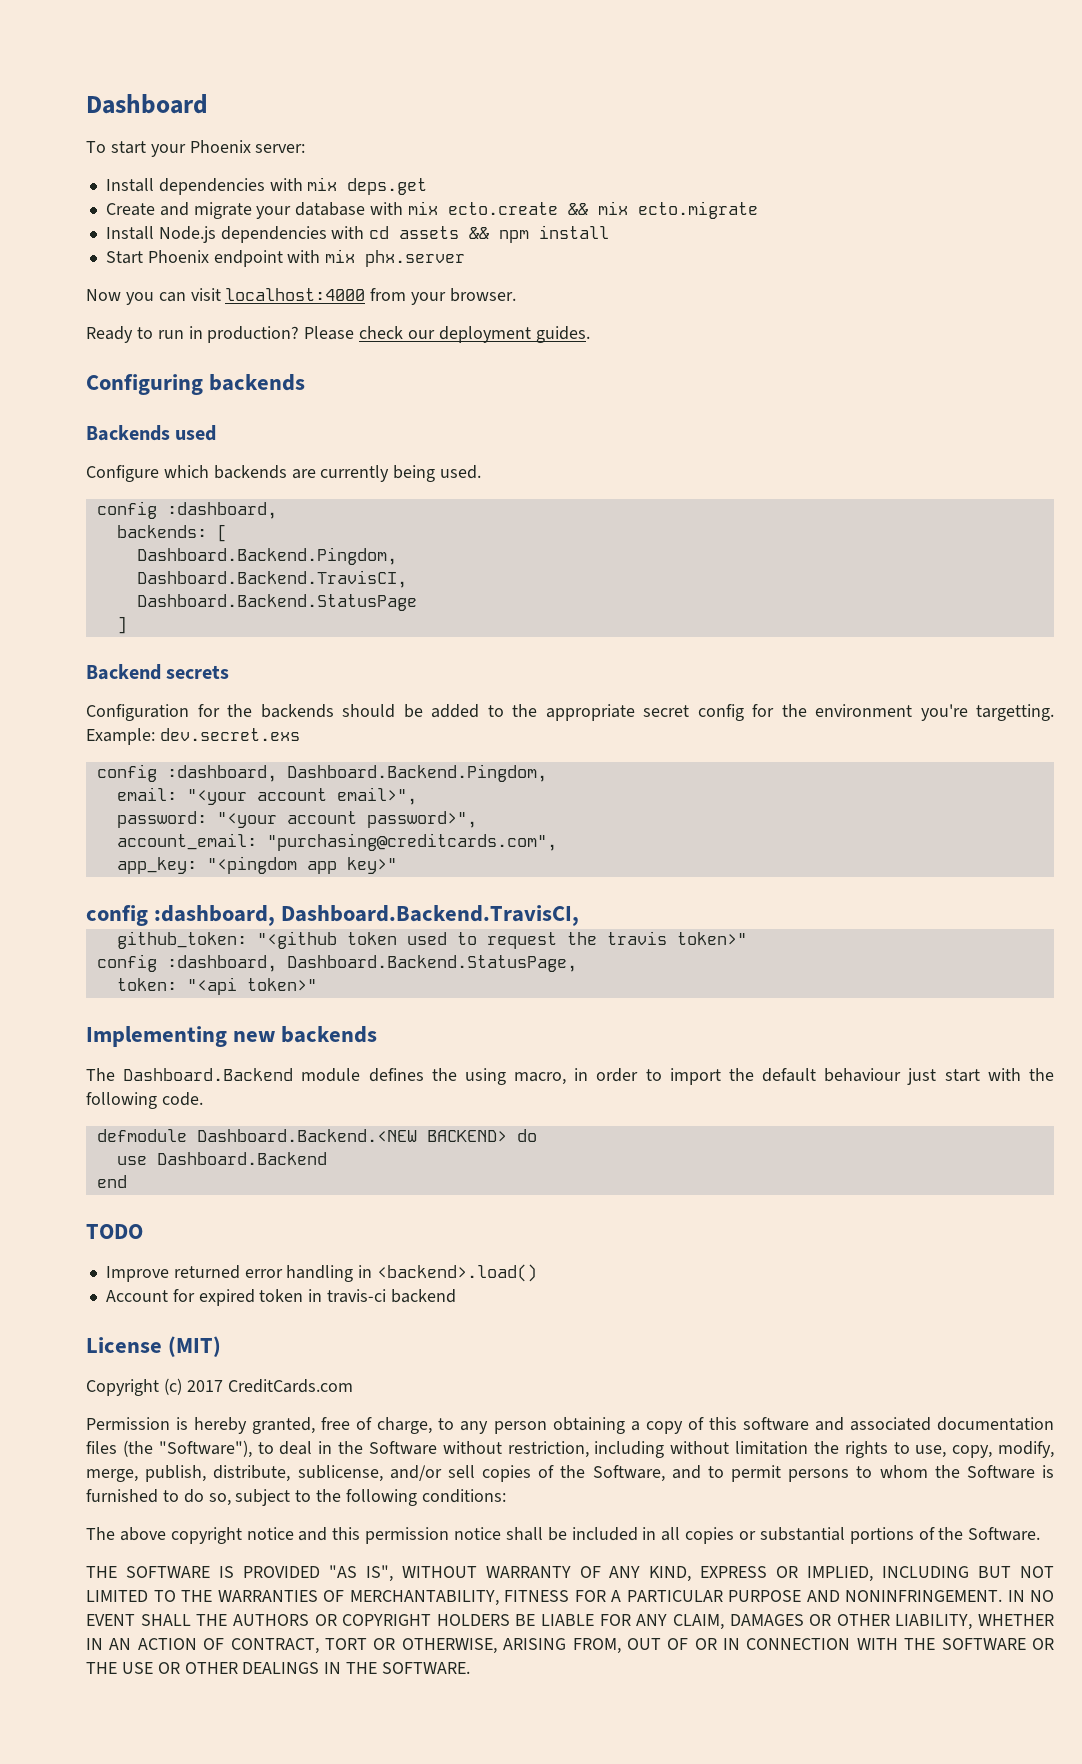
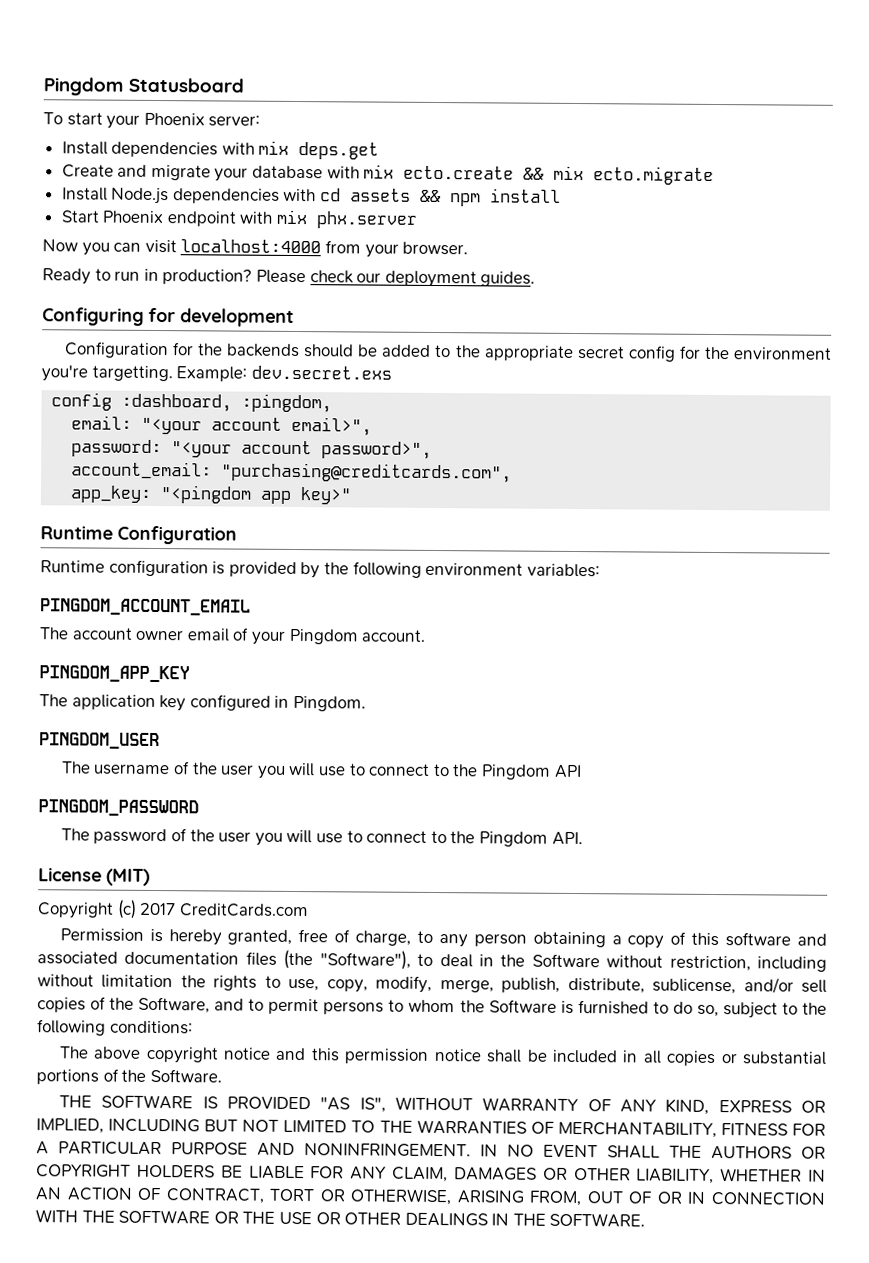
- Dashboard
+ Pingdom Statusboard
- Configuring backends
- Backends used
- Configure which backends are currently being used.
- config :dashboard,
- backends: [
- Dashboard.Backend.Pingdom,
- Dashboard.Backend.TravisCI,
- Dashboard.Backend.StatusPage
- ]
- Backend secrets
+ Configuring for development
- config :dashboard, Dashboard.Backend.Pingdom,
+ config :dashboard, :pingdom,
- config :dashboard, Dashboard.Backend.TravisCI,
- github_token: "<github token used to request the travis token>"
- config :dashboard, Dashboard.Backend.StatusPage,
- token: "<api token>"
- Implementing new backends
- The Dashboard.Backend module defines the using macro, in order to import the default behaviour just start with the following code.
- defmodule Dashboard.Backend.<NEW BACKEND> do
- use Dashboard.Backend
- end
- TODO
- Improve returned error handling in <backend>.load()
- Account for expired token in travis-ci backend
+ Runtime Configuration
+ Runtime configuration is provided by the following environment variables:
+ PINGDOM_ACCOUNT_EMAIL
+ The account owner email of your Pingdom account.
+ PINGDOM_APP_KEY
+ The application key configured in Pingdom.
+ PINGDOM_USER
+ The username of the user you will use to connect to the Pingdom API
+ PINGDOM_PASSWORD
+ The password of the user you will use to connect to the Pingdom API.

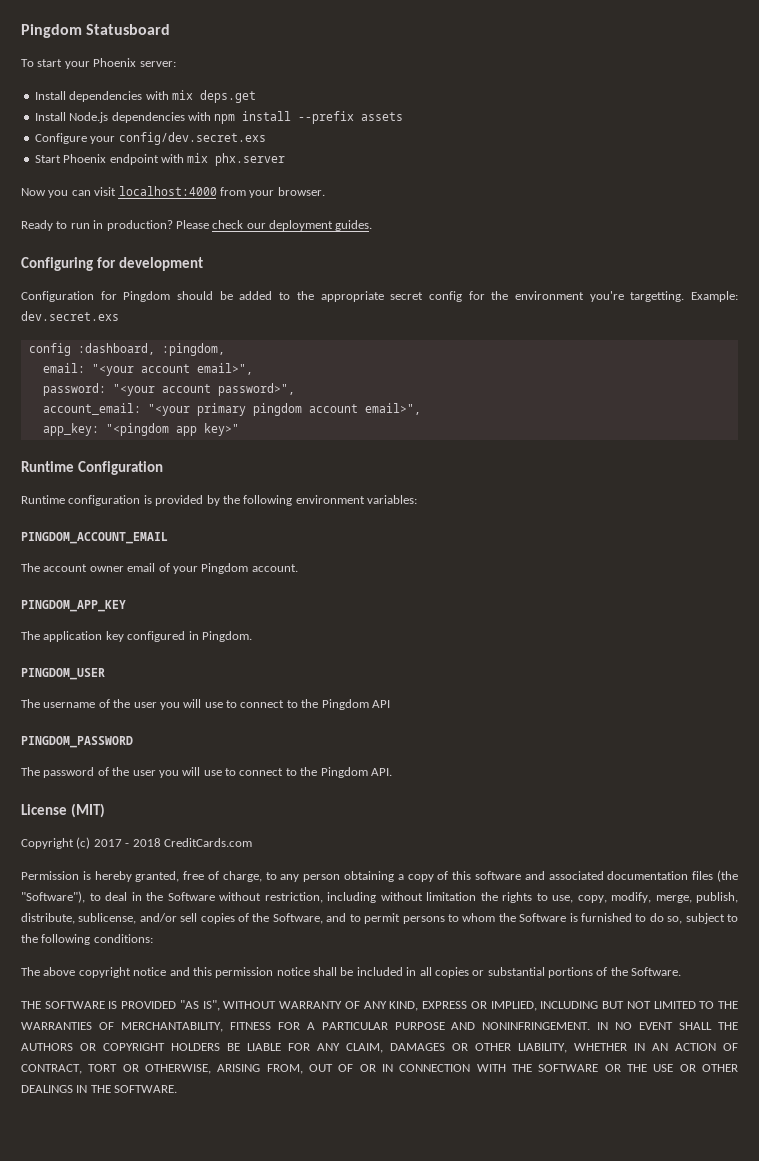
- Create and migrate your database with mix ecto.create && mix ecto.migrate
- Install Node.js dependencies with cd assets && npm install
+ Install Node.js dependencies with npm install --prefix assets
+ Configure your config/dev.secret.exs
- Configuration for the backends should be added to the appropriate secret config for the environment you're targetting.
+ Configuration for Pingdom should be added to the appropriate secret config for the environment you're targetting.
- account_email: "purchasing@creditcards.com",
+ account_email: "<your primary pingdom account email>",
- Copyright (c) 2017 CreditCards.com
+ Copyright (c) 2017 - 2018 CreditCards.com

